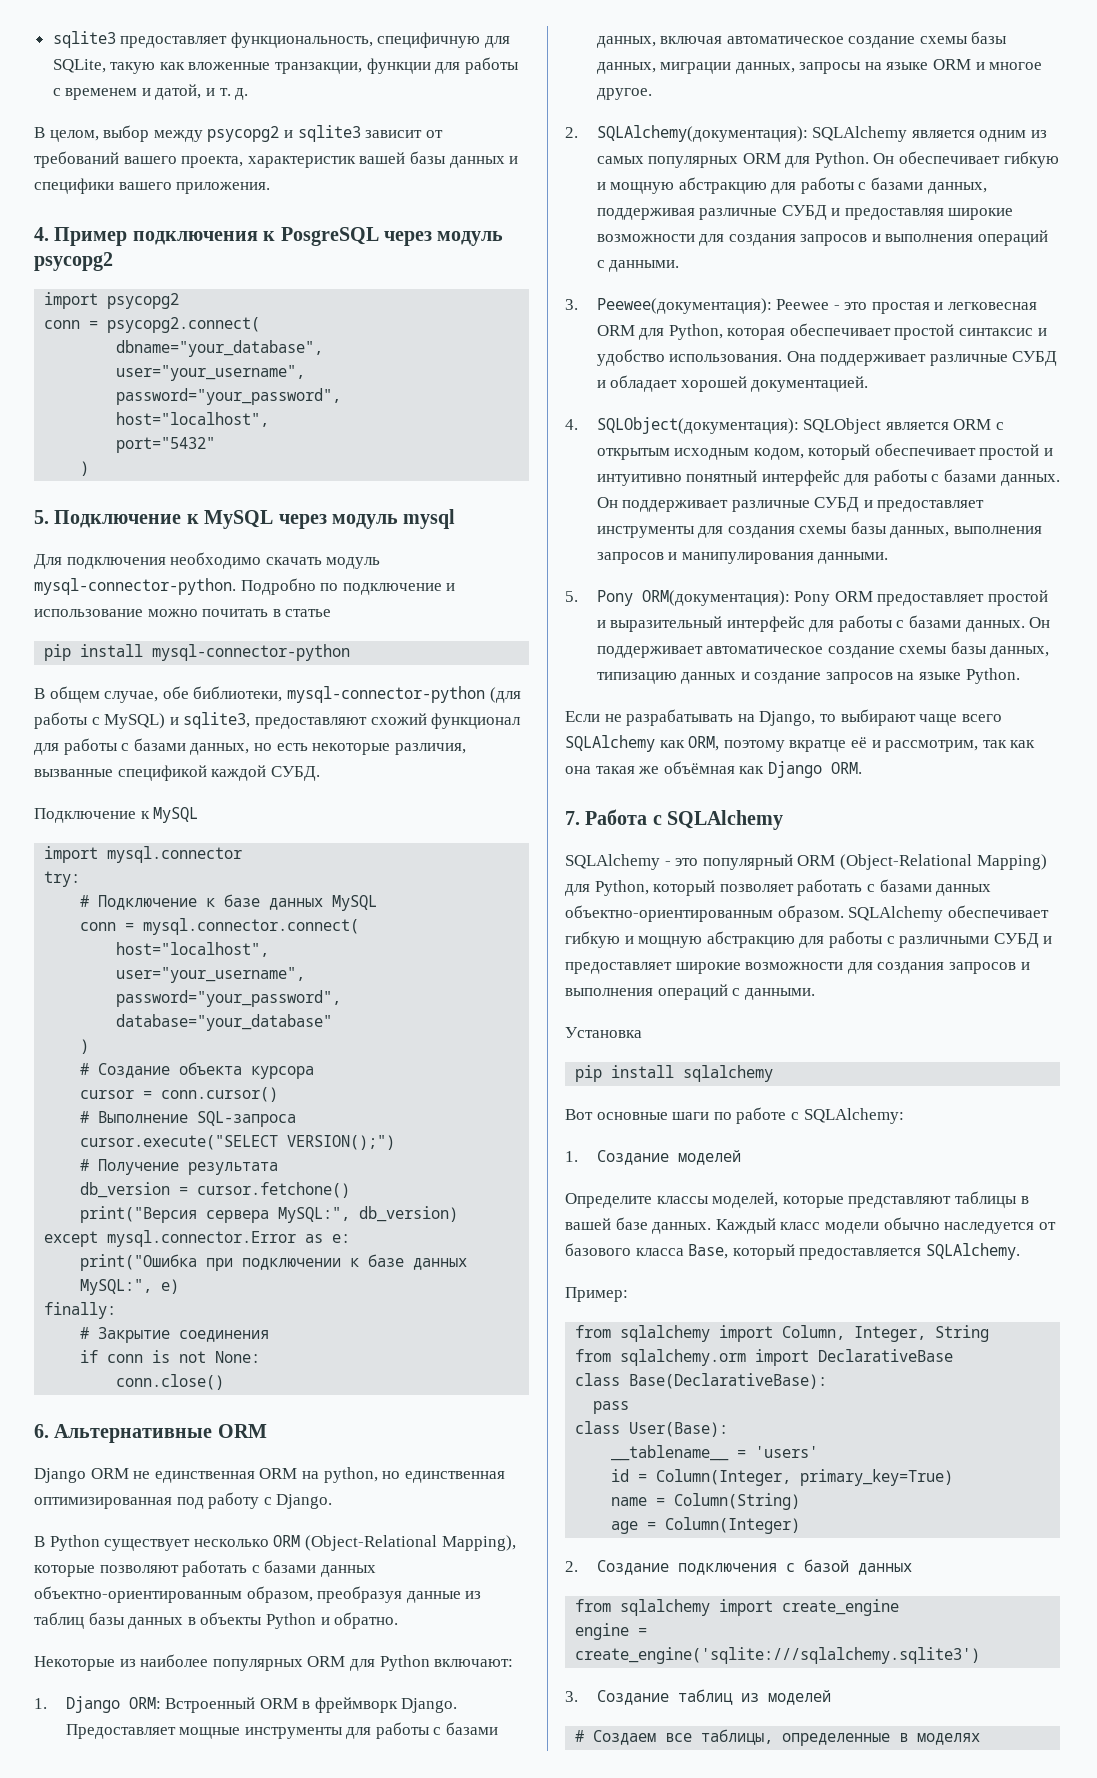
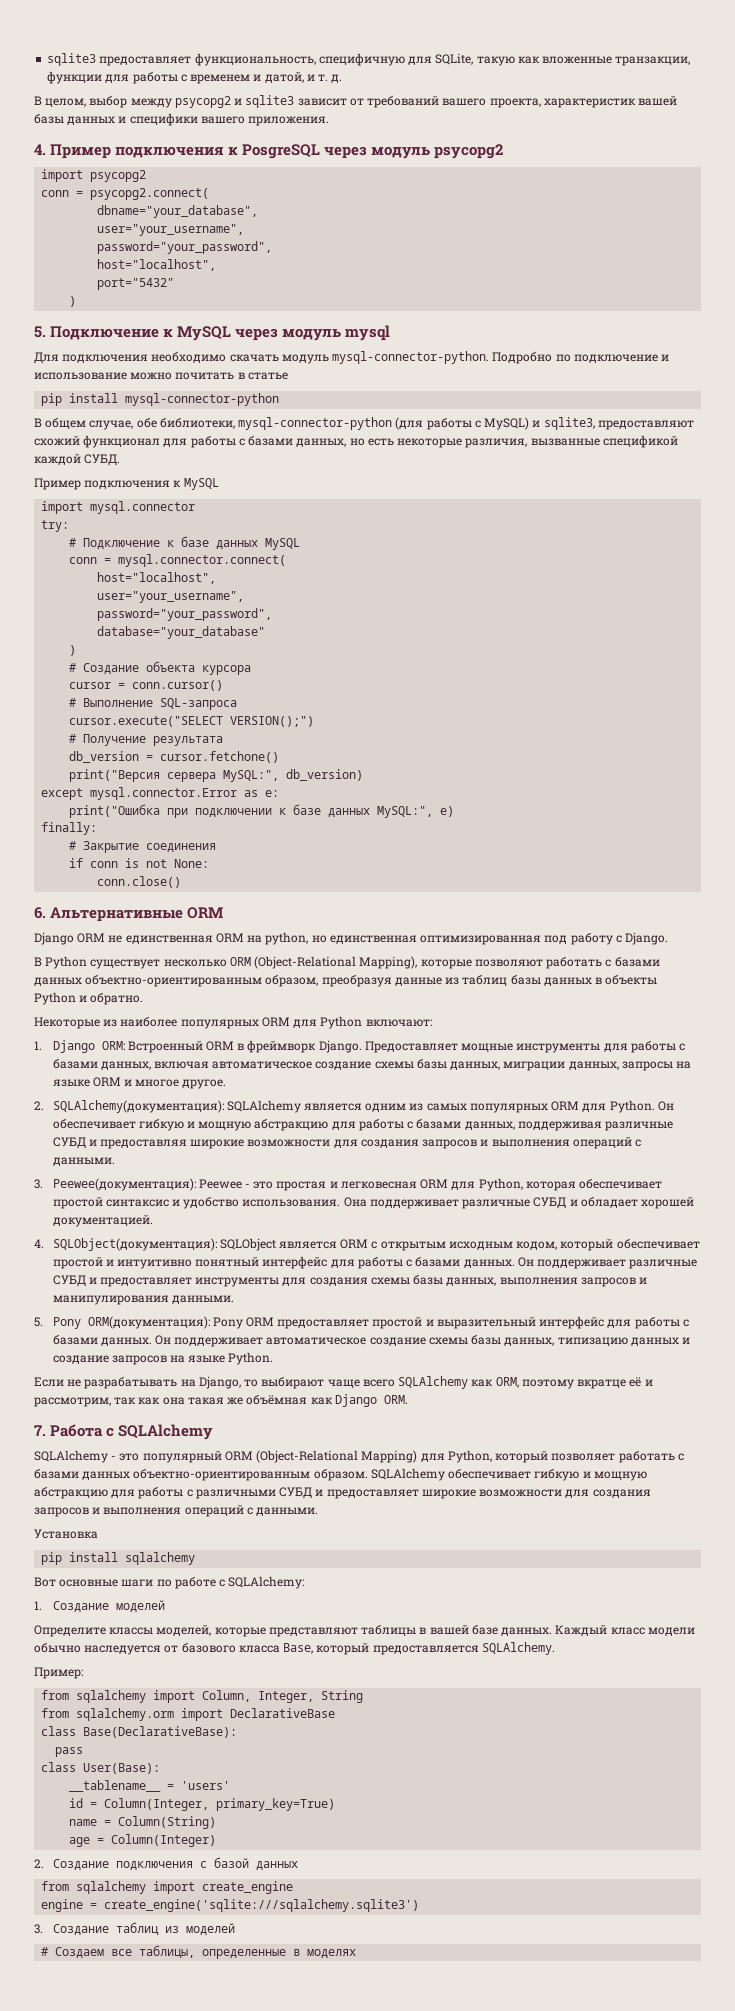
  В общем случае, обе библиотеки, mysql-connector-python (для работы с MySQL) и sqlite3, предоставляют схожий функционал для работы с базами данных, но есть некоторые различия, вызванные спецификой каждой СУБД.
- Подключение к MySQL
+ Пример подключения к MySQL

